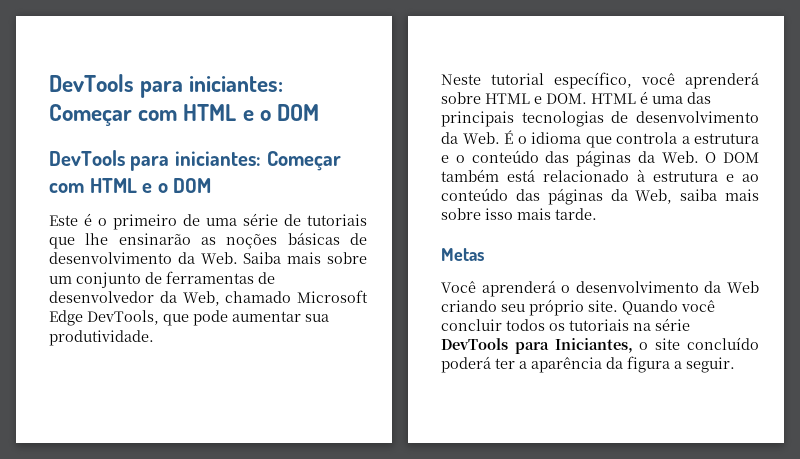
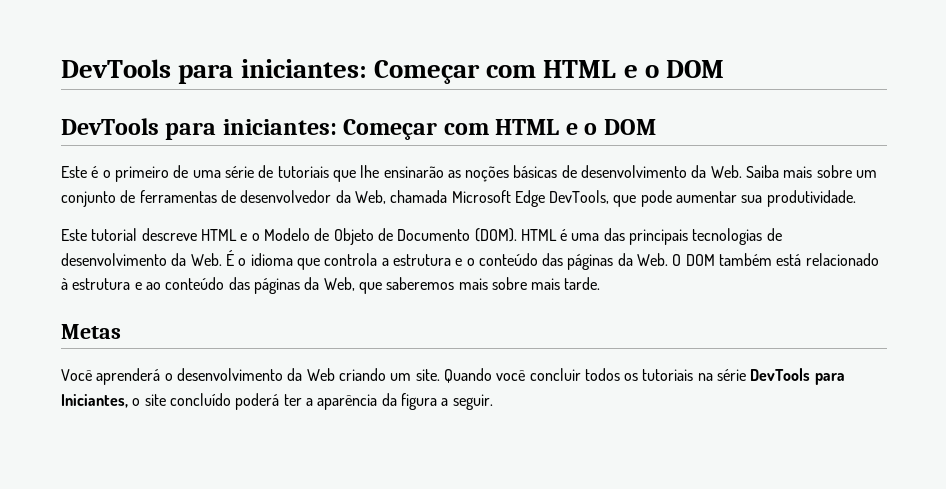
- Este é o primeiro de uma série de tutoriais que lhe ensinarão as noções básicas de desenvolvimento da Web. Saiba mais sobre um conjunto de ferramentas de desenvolvedor da Web, chamado Microsoft Edge DevTools, que pode aumentar sua produtividade.
+ Este é o primeiro de uma série de tutoriais que lhe ensinarão as noções básicas de desenvolvimento da Web. Saiba mais sobre um conjunto de ferramentas de desenvolvedor da Web, chamada Microsoft Edge DevTools, que pode aumentar sua produtividade.
- Neste tutorial específico, você aprenderá sobre HTML e DOM. HTML é uma das principais tecnologias de desenvolvimento da Web. É o idioma que controla a estrutura e o conteúdo das páginas da Web. O DOM também está relacionado à estrutura e ao conteúdo das páginas da Web, saiba mais sobre isso mais tarde.
+ Este tutorial descreve HTML e o Modelo de Objeto de Documento (DOM). HTML é uma das principais tecnologias de desenvolvimento da Web. É o idioma que controla a estrutura e o conteúdo das páginas da Web. O DOM também está relacionado à estrutura e ao conteúdo das páginas da Web, que saberemos mais sobre mais tarde.
- Você aprenderá o desenvolvimento da Web criando seu próprio site.
+ Você aprenderá o desenvolvimento da Web criando um site.

